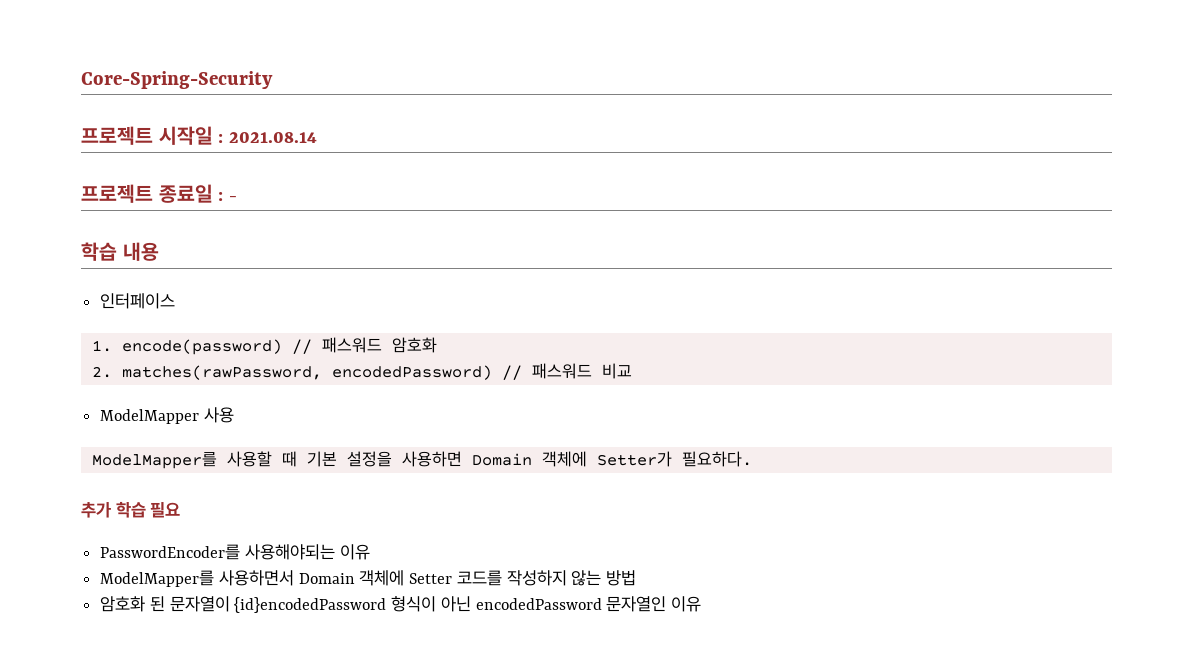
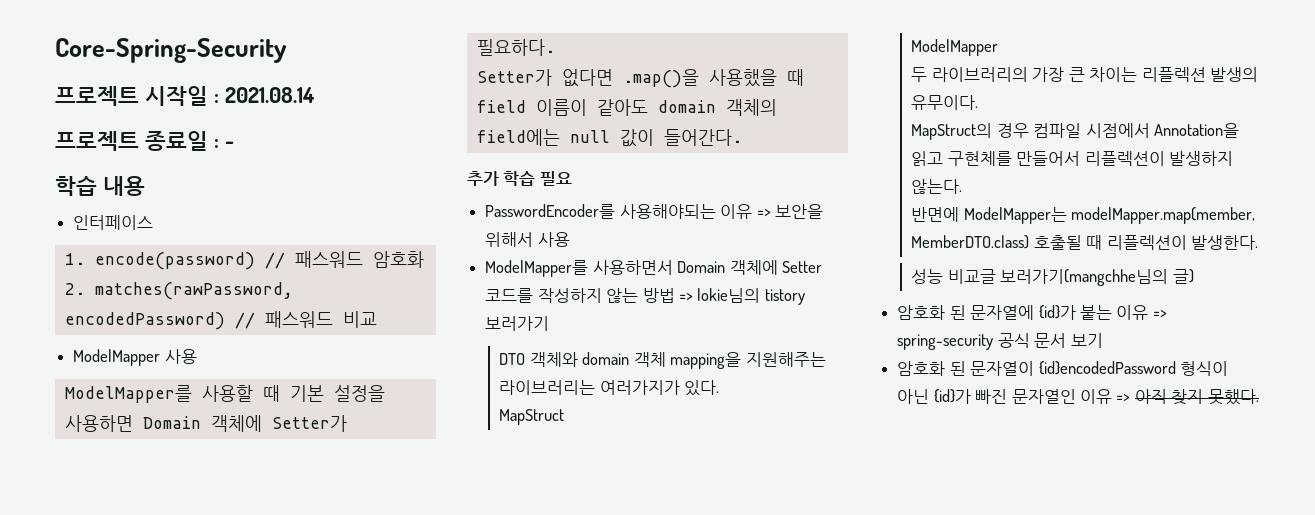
+ Setter가 없다면 .map()을 사용했을 때 field 이름이 같아도 domain 객체의 field에는 null 값이 들어간다.
- PasswordEncoder를 사용해야되는 이유
+ PasswordEncoder를 사용해야되는 이유 => 보안을 위해서 사용
- ModelMapper를 사용하면서 Domain 객체에 Setter 코드를 작성하지 않는 방법
+ ModelMapper를 사용하면서 Domain 객체에 Setter 코드를 작성하지 않는 방법 => lokie님의 tistory 보러가기
+ DTO 객체와 domain 객체 mapping을 지원해주는 라이브러리는 여러가지가 있다.
+ MapStruct
+ ModelMapper
+ 두 라이브러리의 가장 큰 차이는 리플렉션 발생의 유무이다.
+ MapStruct의 경우 컴파일 시점에서 Annotation을 읽고 구현체를 만들어서 리플렉션이 발생하지 않는다.
+ 반면에 ModelMapper는 modelMapper.map(member, MemberDTO.class) 호출될 때 리플렉션이 발생한다.
+ 성능 비교글 보러가기(mangchhe님의 글)
+ 암호화 된 문자열에 {id}가 붙는 이유 => spring-security 공식 문서 보기
- 암호화 된 문자열이 {id}encodedPassword 형식이 아닌 encodedPassword 문자열인 이유
+ 암호화 된 문자열이 {id}encodedPassword 형식이 아닌 {id}가 빠진 문자열인 이유 => 아직 찾지 못했다.

